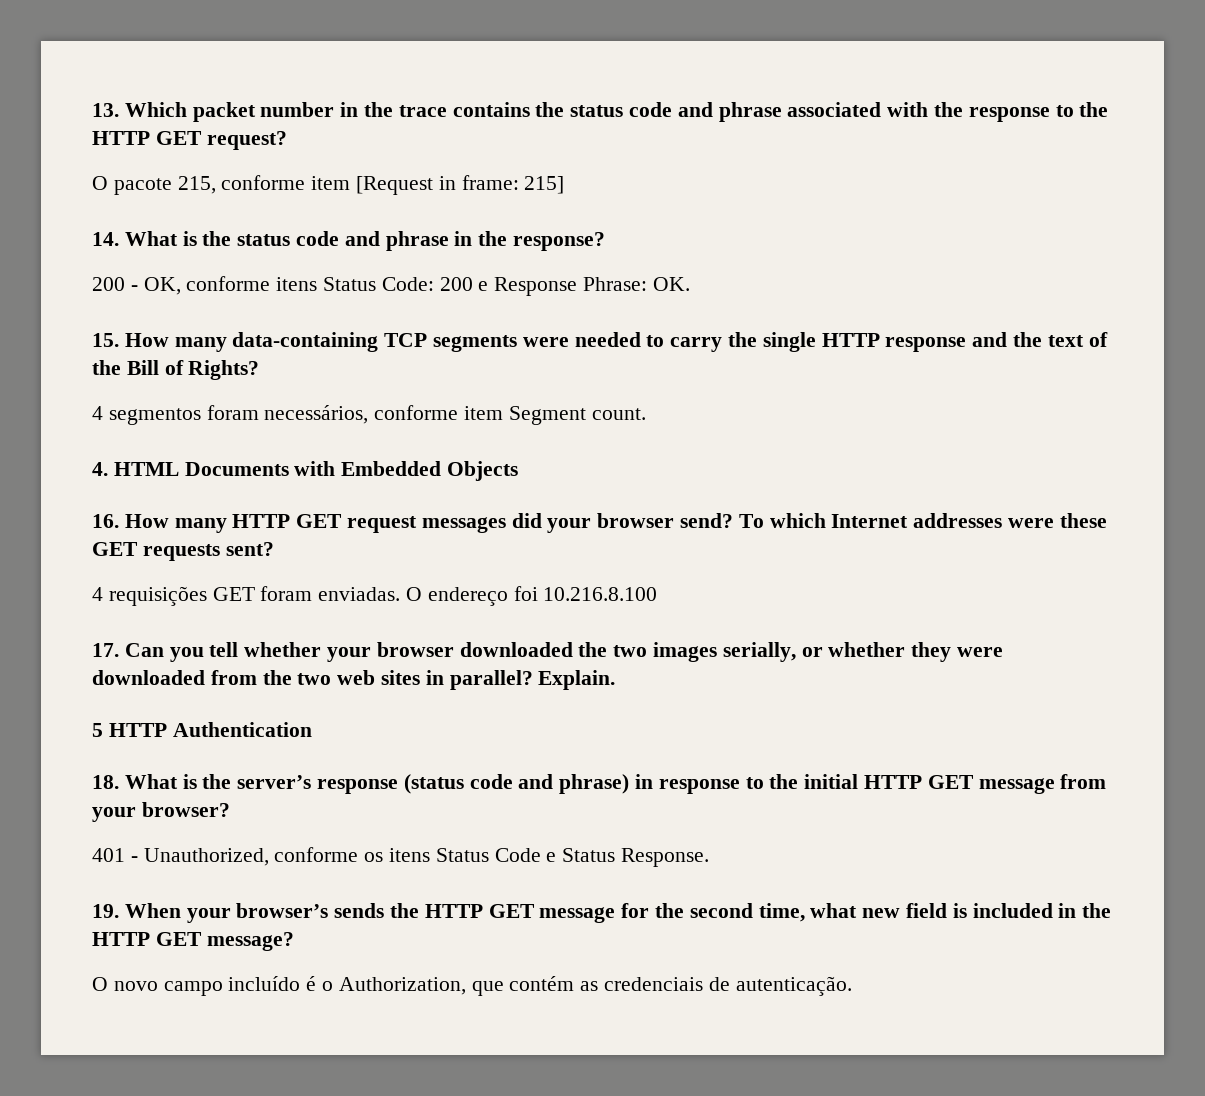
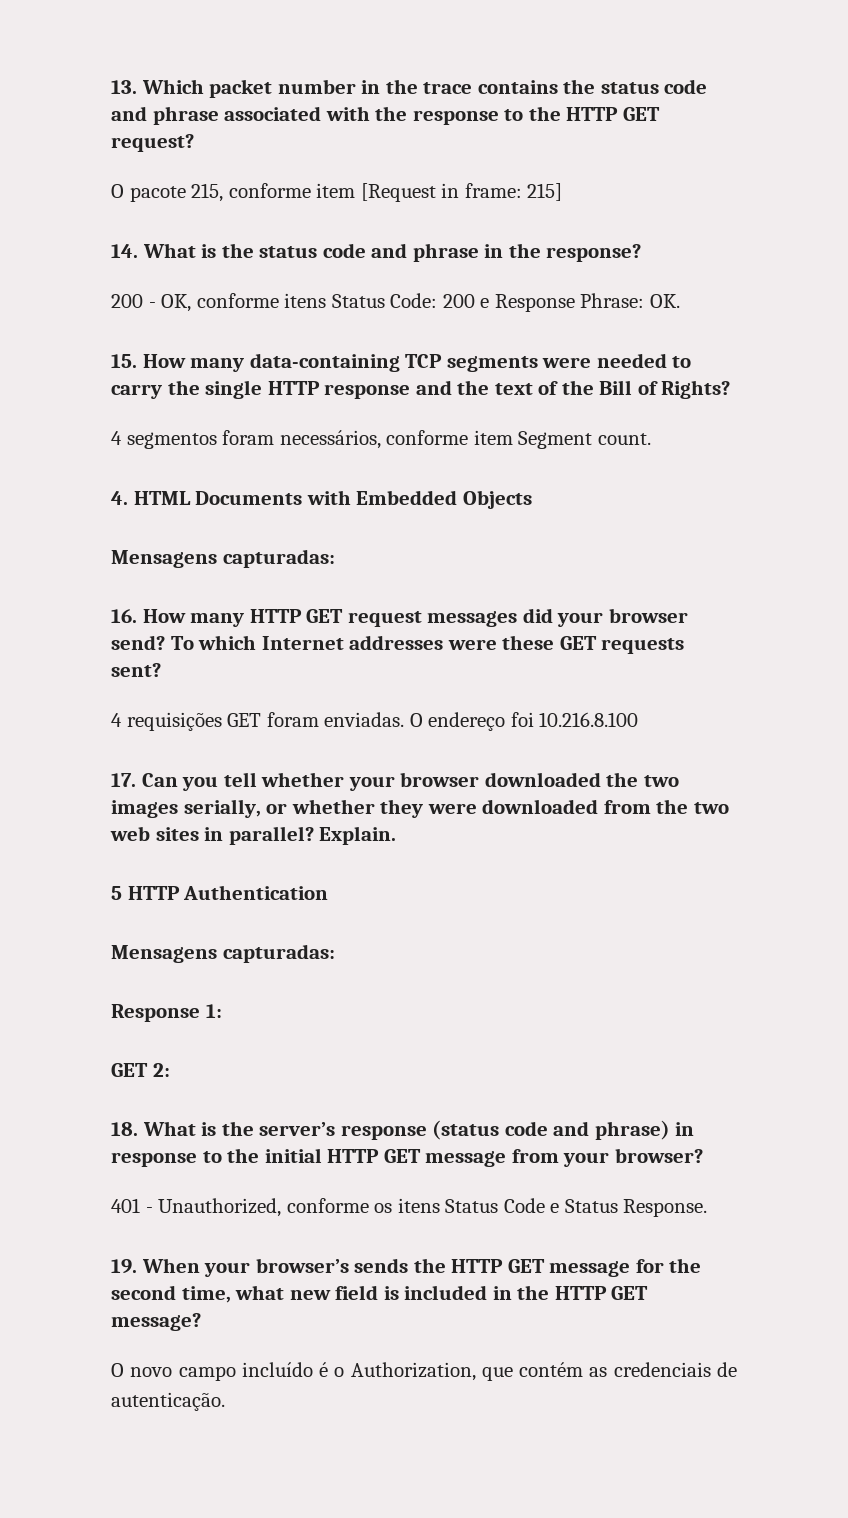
  4. HTML Documents with Embedded Objects
+ Mensagens capturadas:
  5 HTTP Authentication
+ Mensagens capturadas:
+ Response 1:
+ GET 2:

